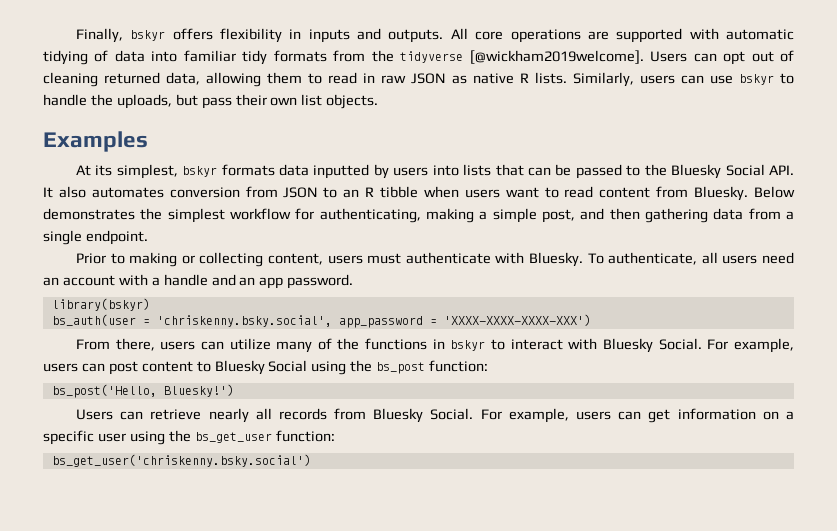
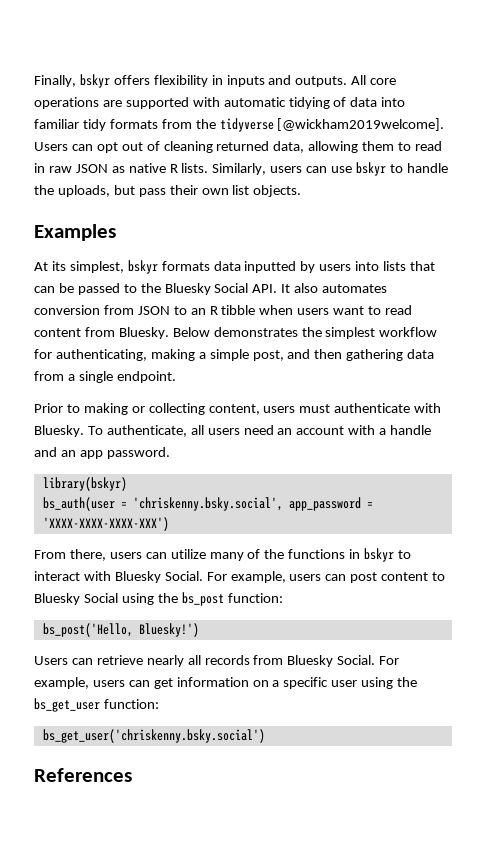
+ References

